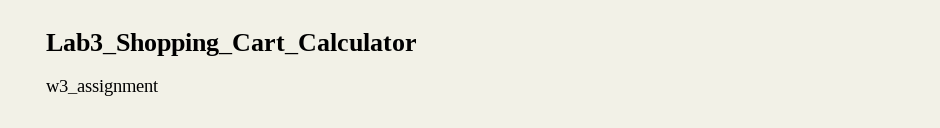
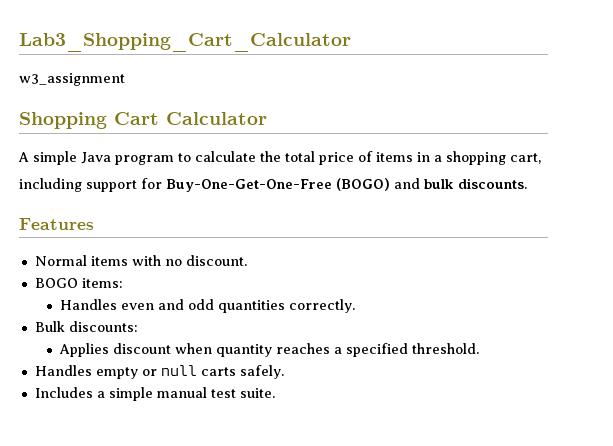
+ Shopping Cart Calculator
+ A simple Java program to calculate the total price of items in a shopping cart,
+ including support for Buy-One-Get-One-Free (BOGO) and bulk discounts.
+ Features
+ Normal items with no discount.
+ BOGO items:
+ Handles even and odd quantities correctly.
+ Bulk discounts:
+ Applies discount when quantity reaches a specified threshold.
+ Handles empty or null carts safely.
+ Includes a simple manual test suite.

